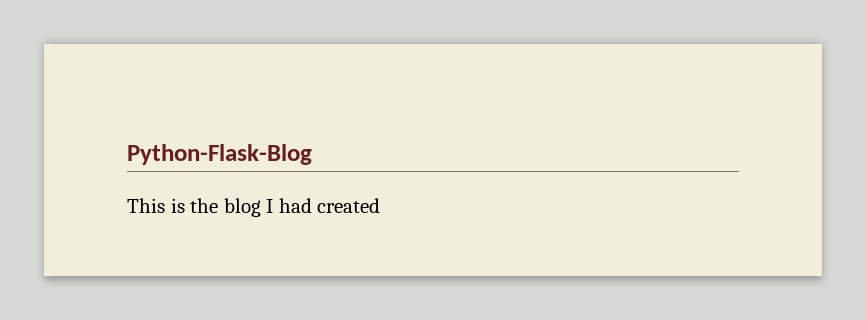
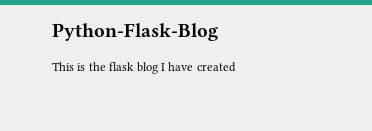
- This is the blog I had created
+ This is the flask blog I have created

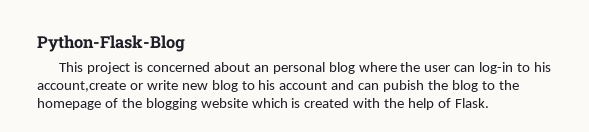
- This is the flask blog I have created
+ This project is concerned about an personal blog where the user can log-in to his account,create or write new blog to his account and can pubish the blog to the homepage of the blogging website which is created with the help of Flask.

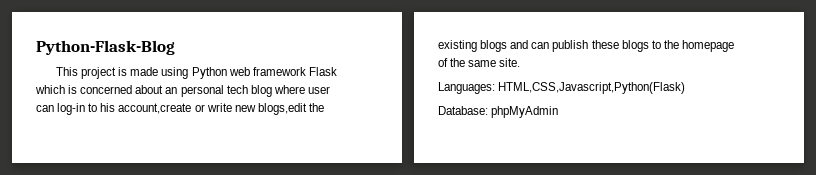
- This project is concerned about an personal blog where the user can log-in to his account,create or write new blog to his account and can pubish the blog to the homepage of the blogging website which is created with the help of Flask.
+ This project is made using Python web framework Flask which is concerned about an personal tech blog where user can log-in to his account,create or write new blogs,edit the existing blogs and can publish these blogs to the homepage of the same site.
+ Languages: HTML,CSS,Javascript,Python(Flask)
+ Database: phpMyAdmin

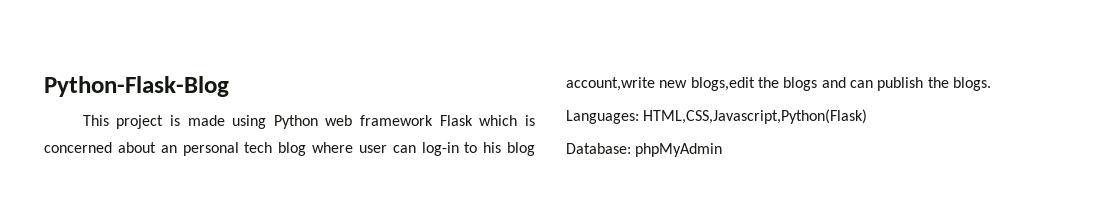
- This project is made using Python web framework Flask which is concerned about an personal tech blog where user can log-in to his account,create or write new blogs,edit the existing blogs and can publish these blogs to the homepage of the same site.
+ This project is made using Python web framework Flask which is concerned about an personal tech blog where user can log-in to his blog account,write new blogs,edit the blogs and can publish the blogs.

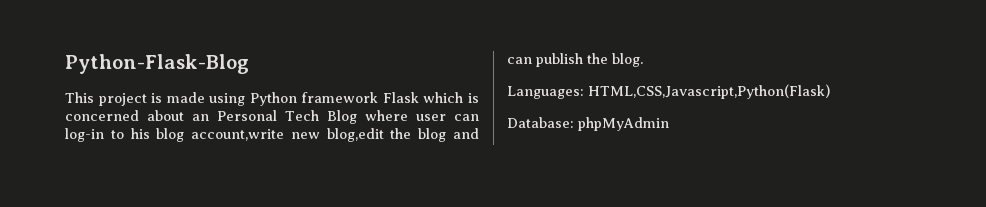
- This project is made using Python web framework Flask which is concerned about an personal tech blog where user can log-in to his blog account,write new blogs,edit the blogs and can publish the blogs.
+ This project is made using Python framework Flask which is concerned about an Personal Tech Blog where user can log-in to his blog account,write new blog,edit the blog and can publish the blog.

